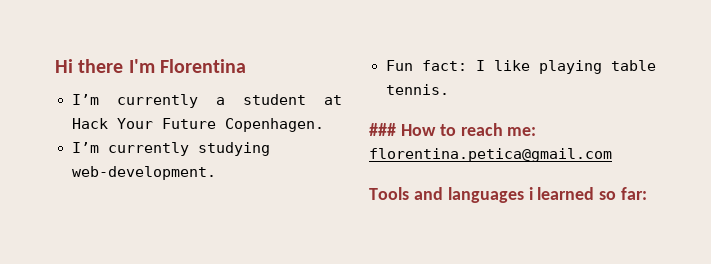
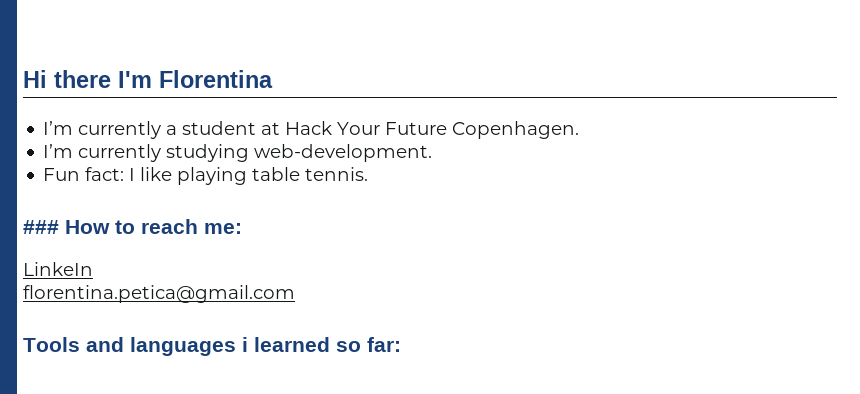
+ LinkeIn

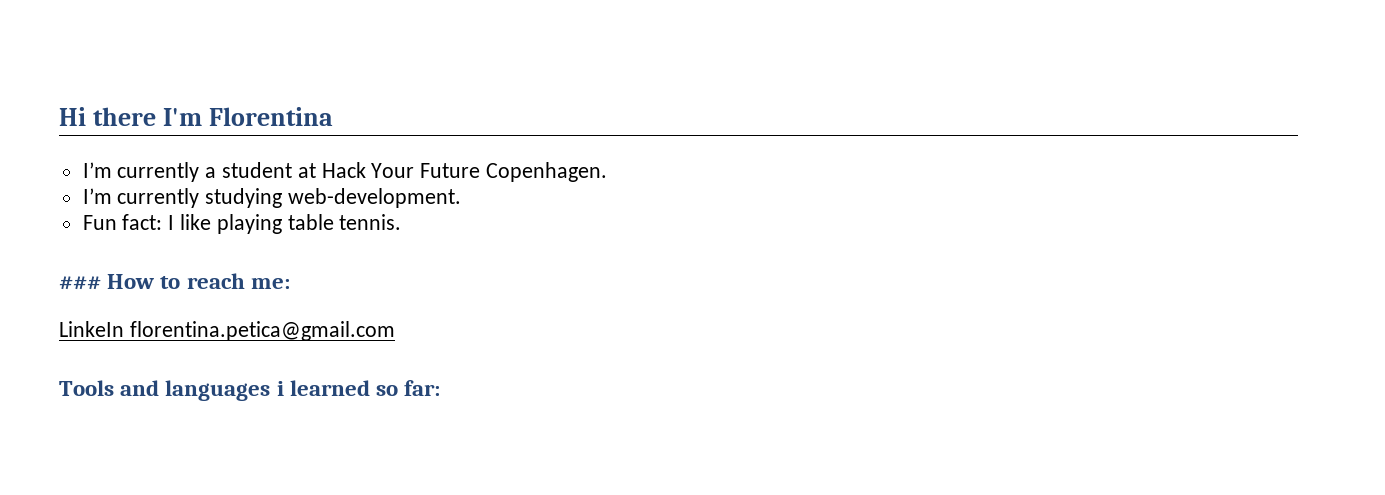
- LinkeIn
- florentina.petica@gmail.com
+ LinkeIn florentina.petica@gmail.com

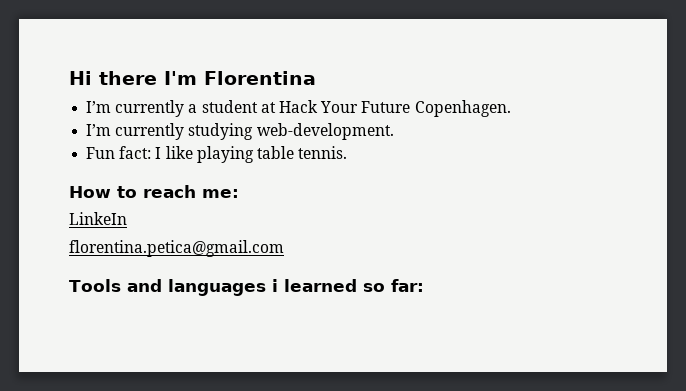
- ### How to reach me:
+ How to reach me:
- LinkeIn florentina.petica@gmail.com
+ LinkeIn
+ florentina.petica@gmail.com

